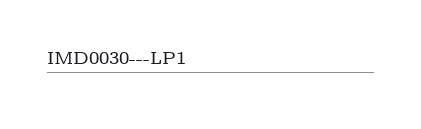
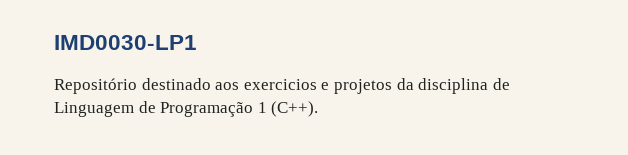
- IMD0030---LP1
+ IMD0030-LP1
+ Repositório destinado aos exercicios e projetos da disciplina de Linguagem de Programação 1 (C++).

